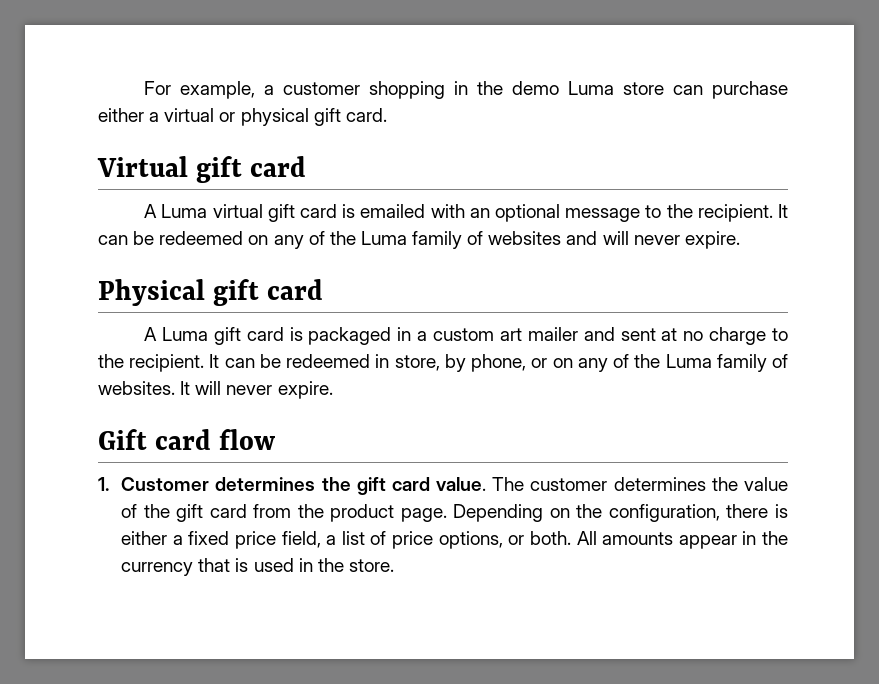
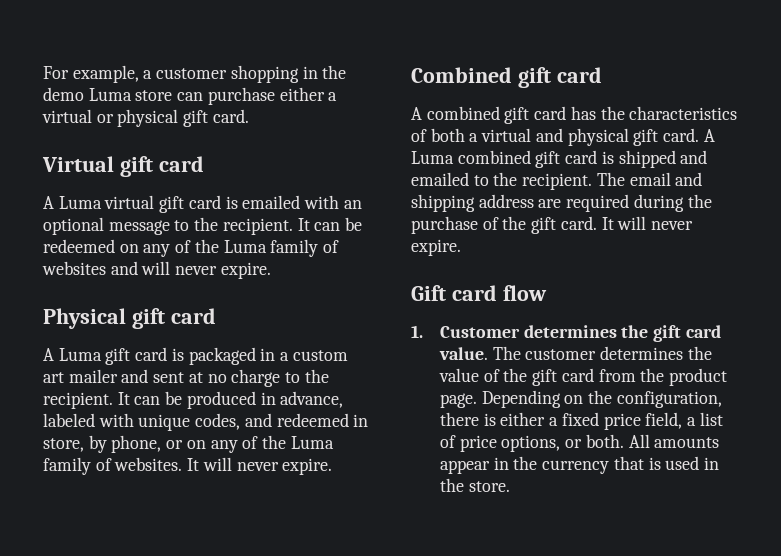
- It can be redeemed in store, by phone, or on any of the Luma family of websites.
+ It can be produced in advance, labeled with unique codes, and redeemed in store, by phone, or on any of the Luma family of websites.
+ Combined gift card
+ A combined gift card has the characteristics of both a virtual and physical gift card. A Luma combined gift card is shipped and emailed to the recipient. The email and shipping address are required during the purchase of the gift card. It will never expire.

